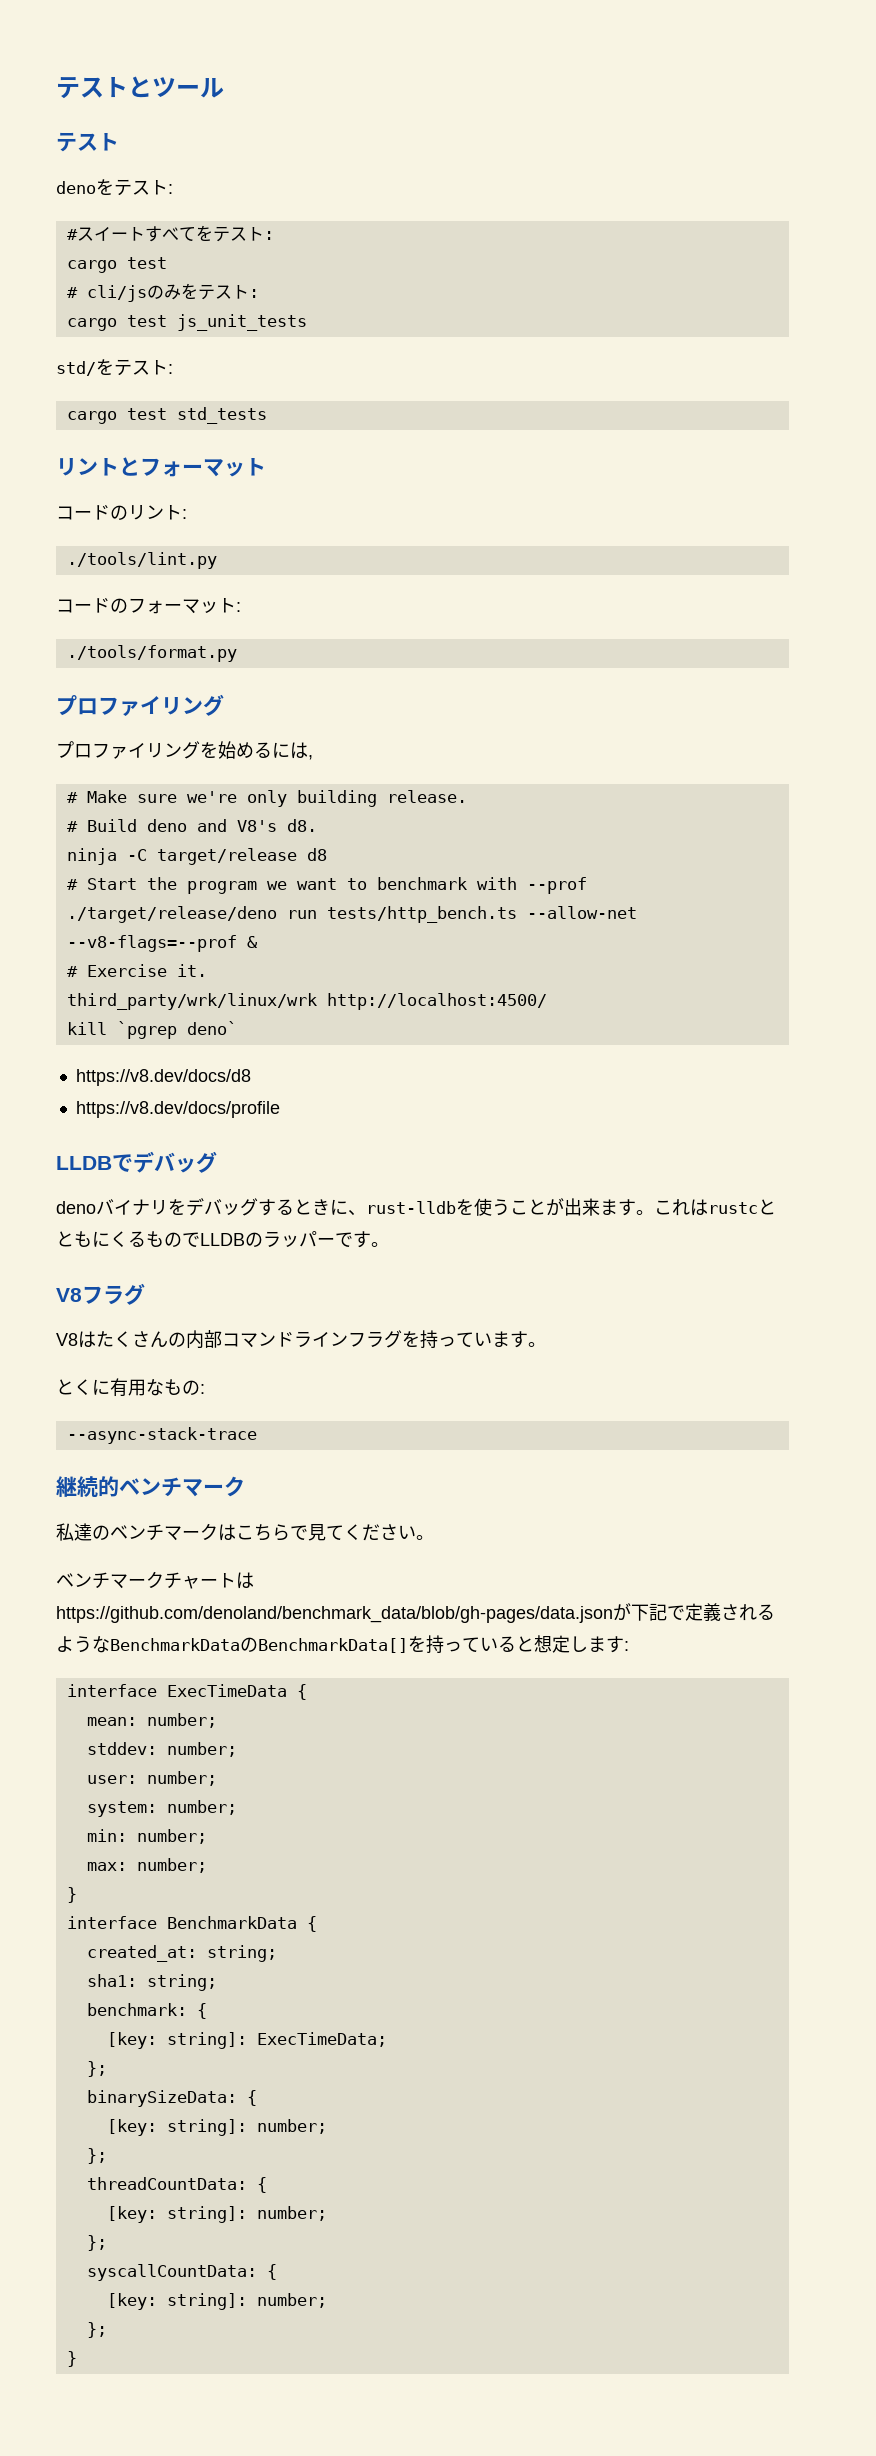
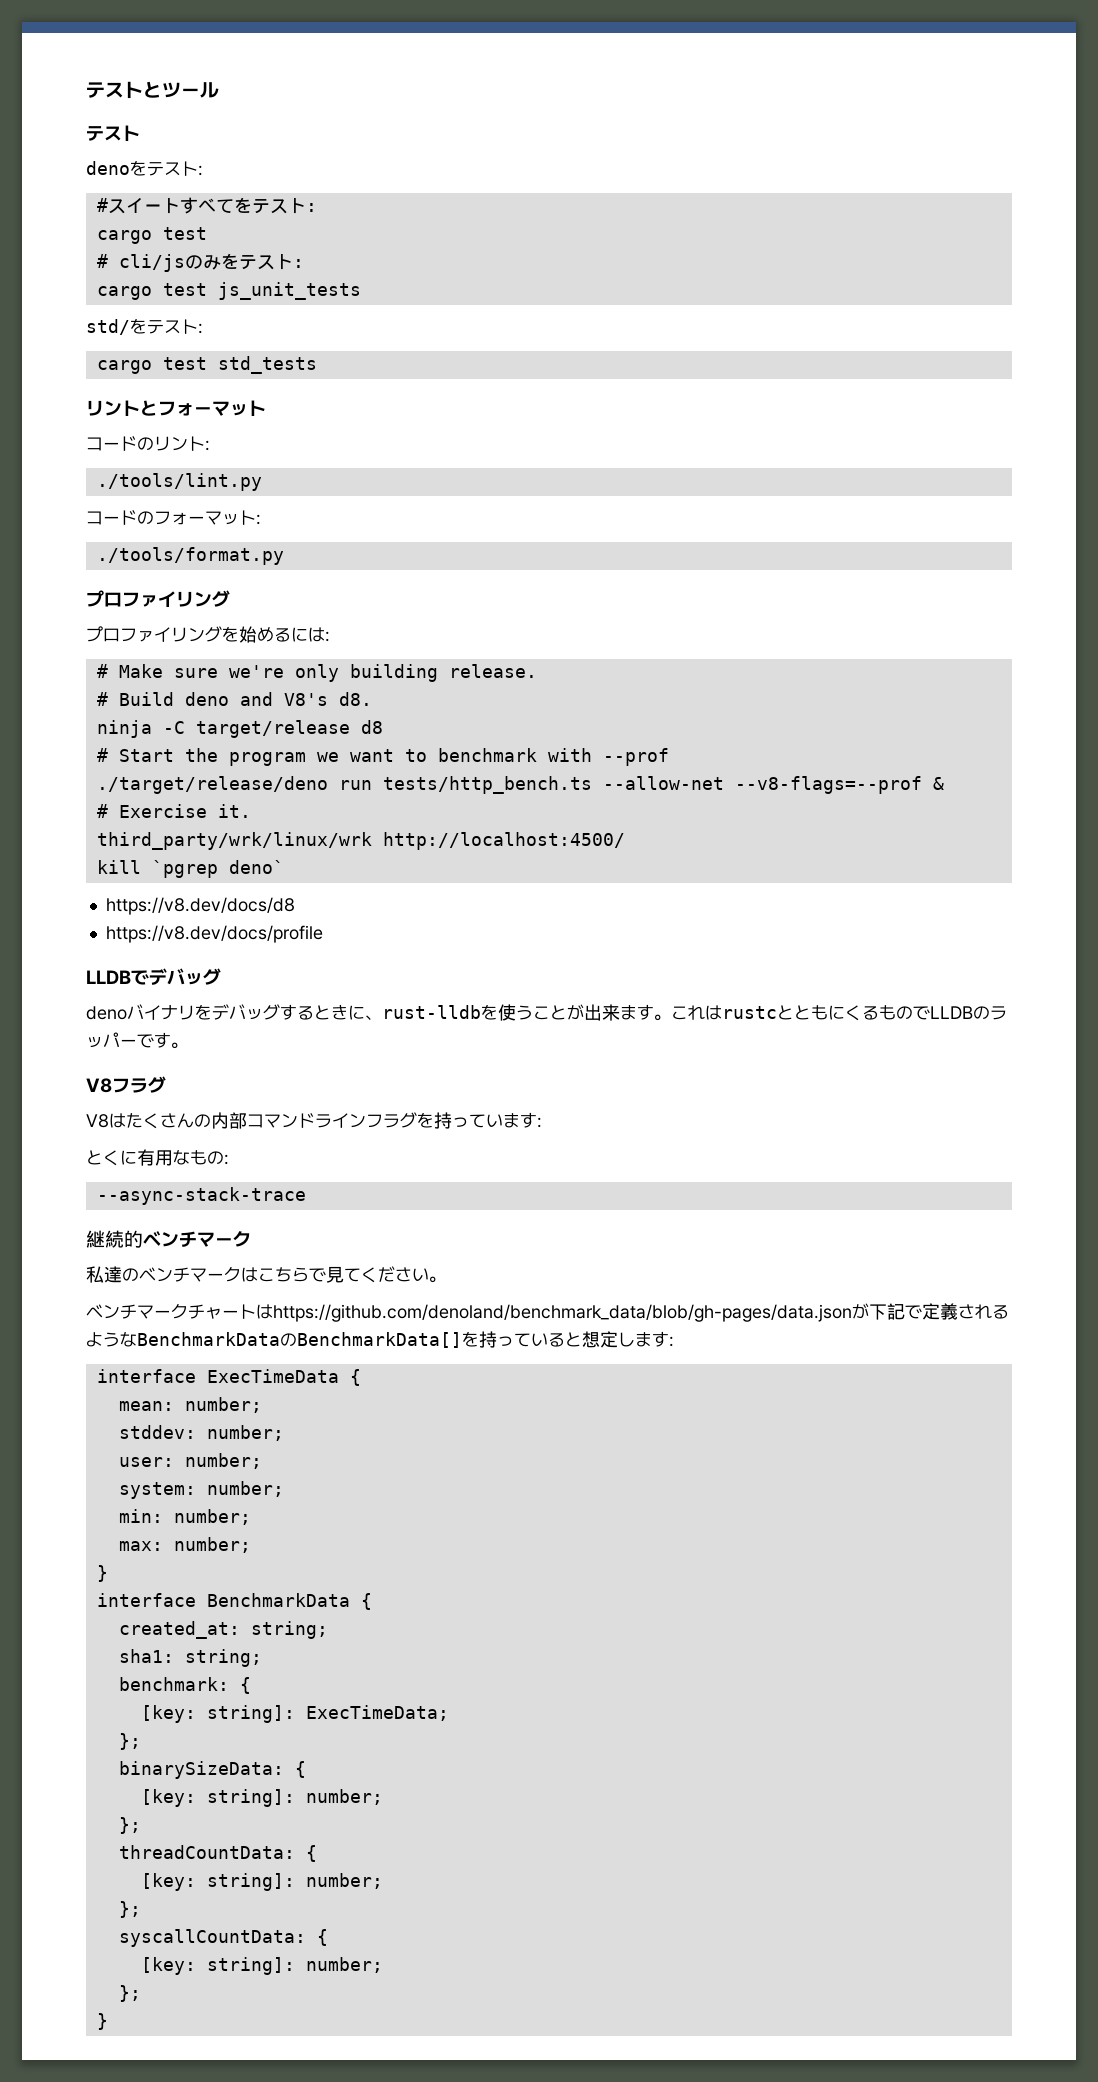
- プロファイリングを始めるには,
+ プロファイリングを始めるには:
- V8はたくさんの内部コマンドラインフラグを持っています。
+ V8はたくさんの内部コマンドラインフラグを持っています:

